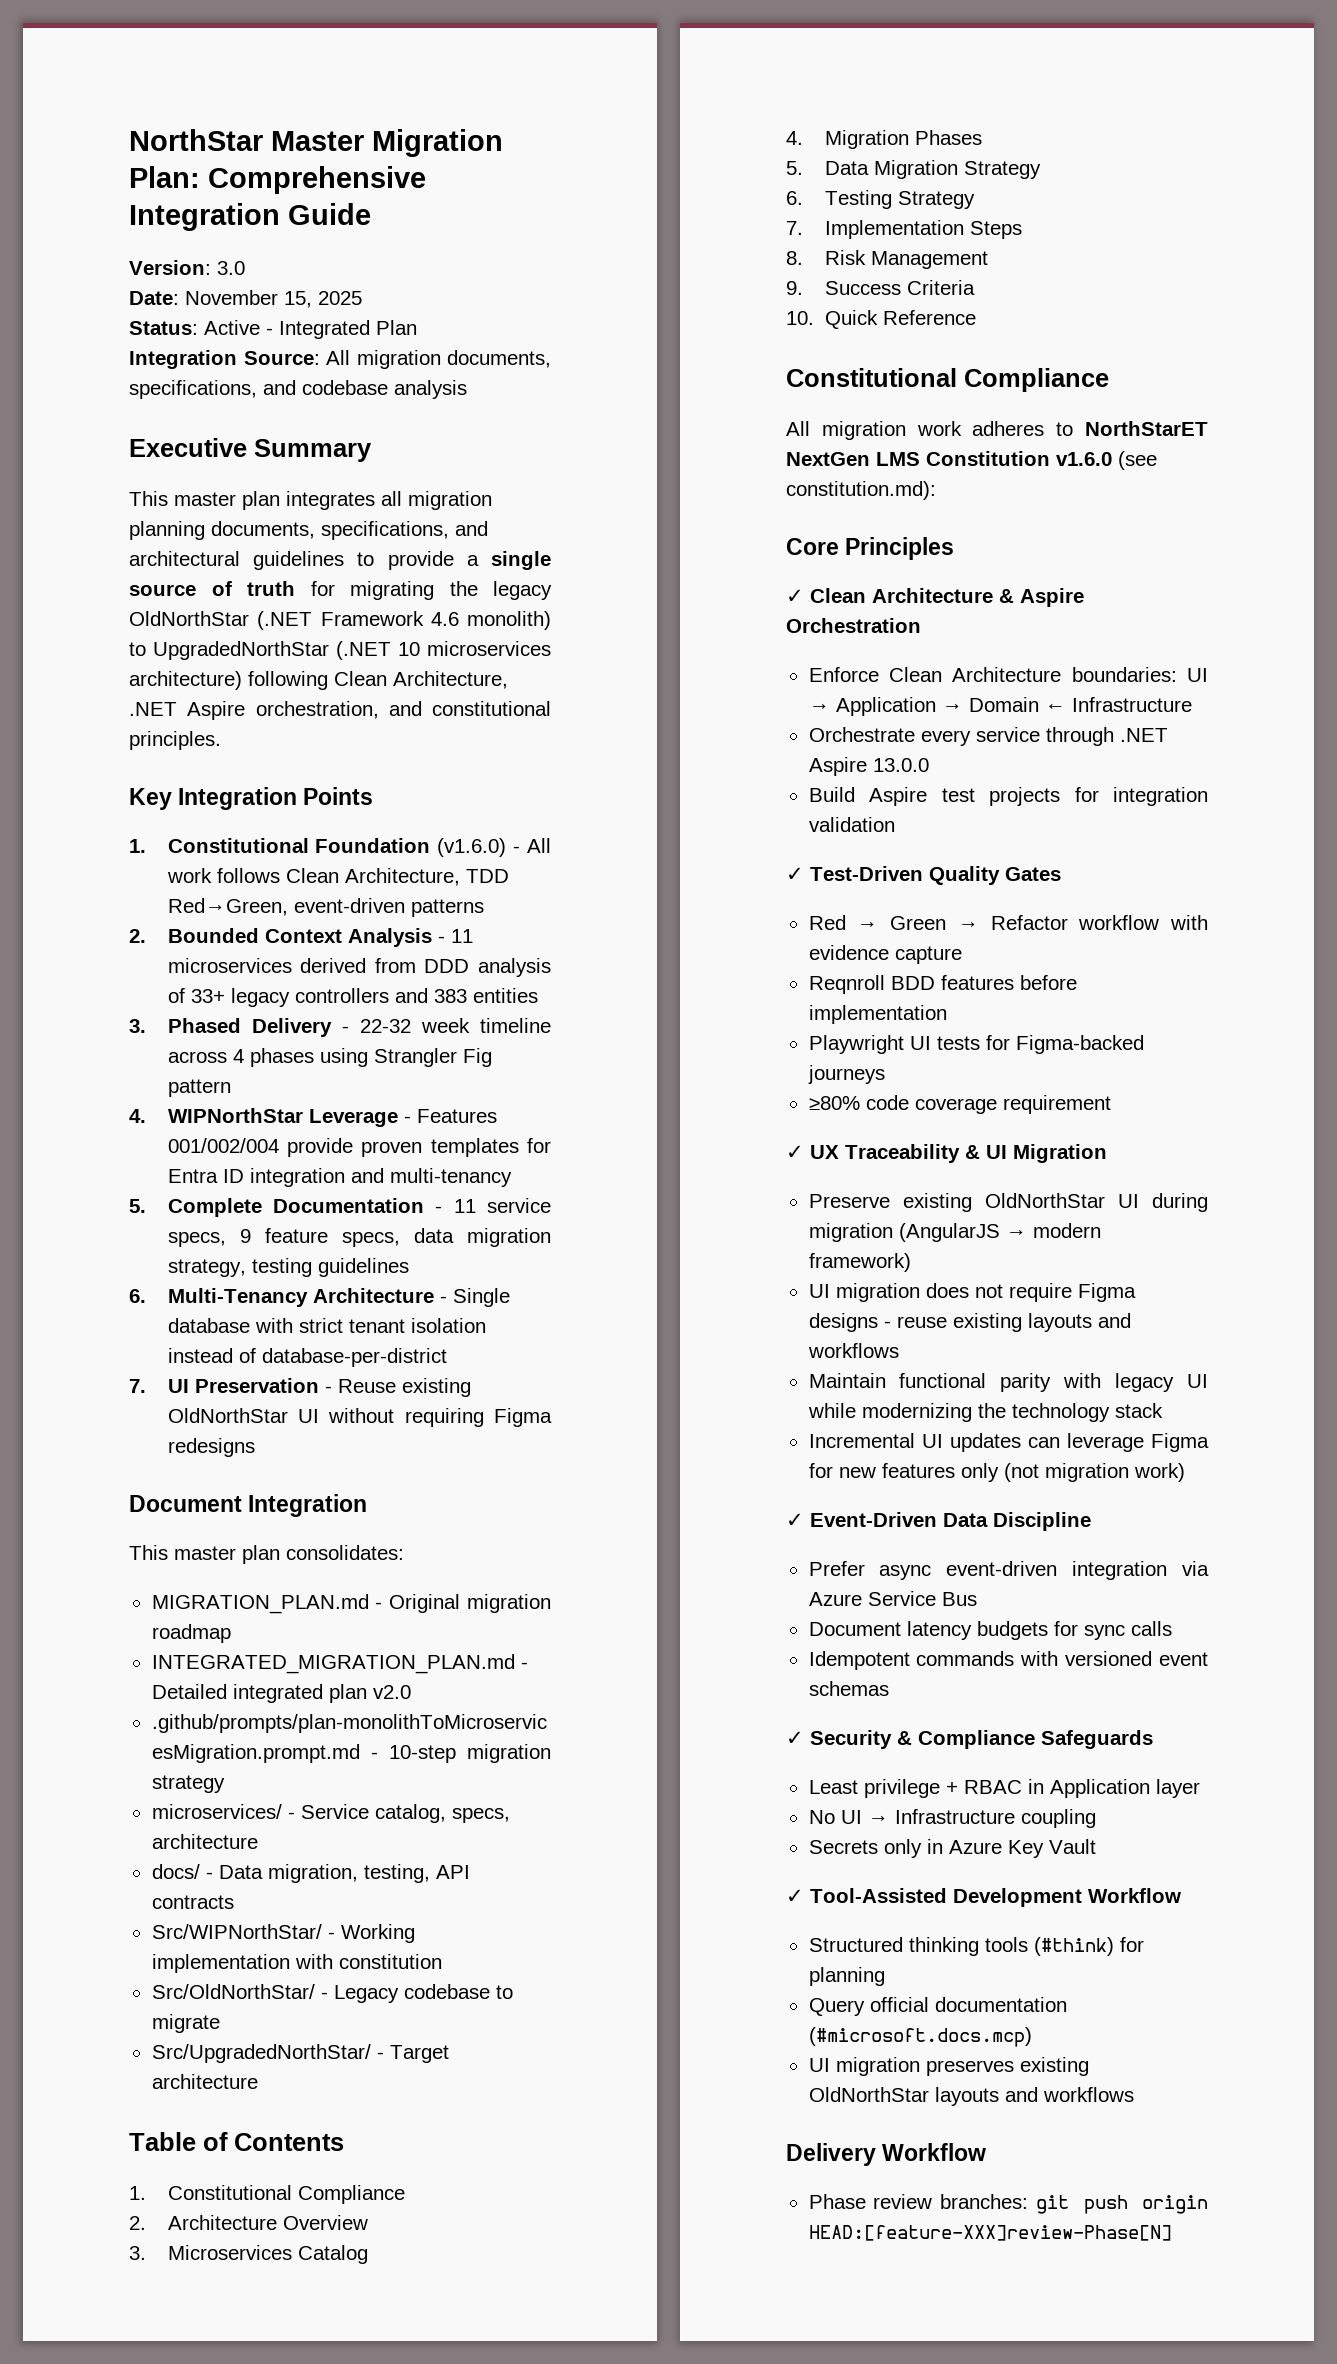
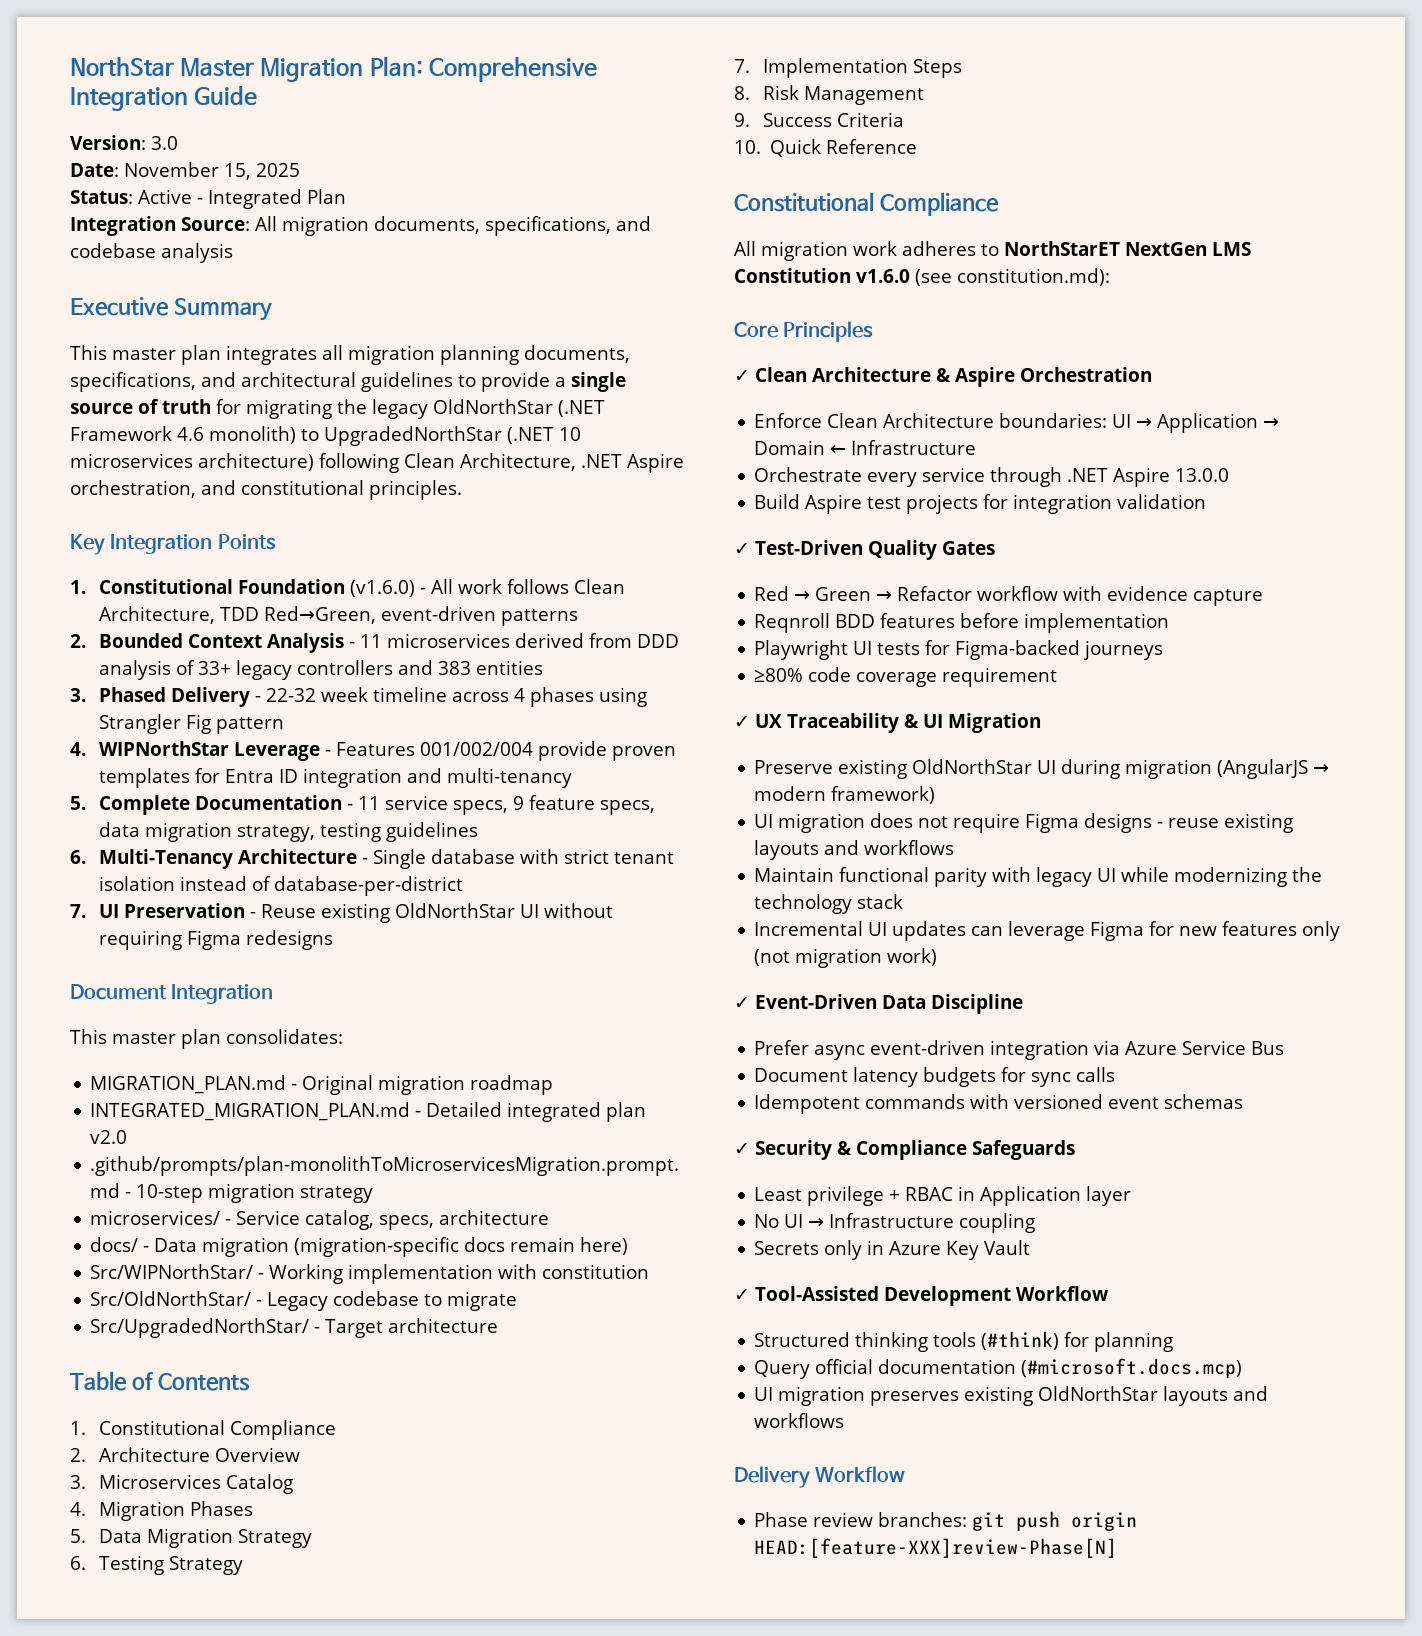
- docs/ - Data migration, testing, API contracts
+ docs/ - Data migration (migration-specific docs remain here)

